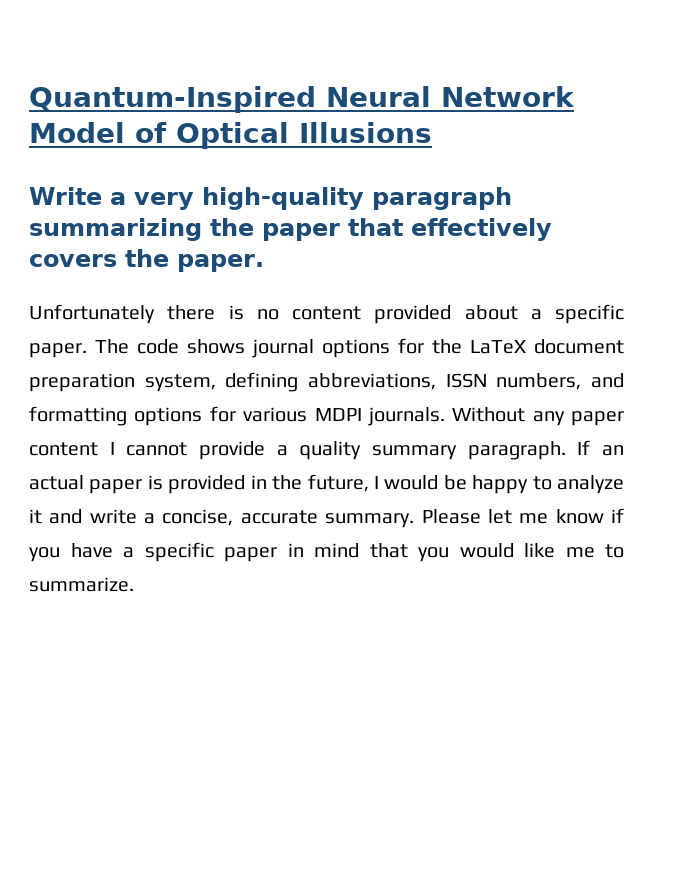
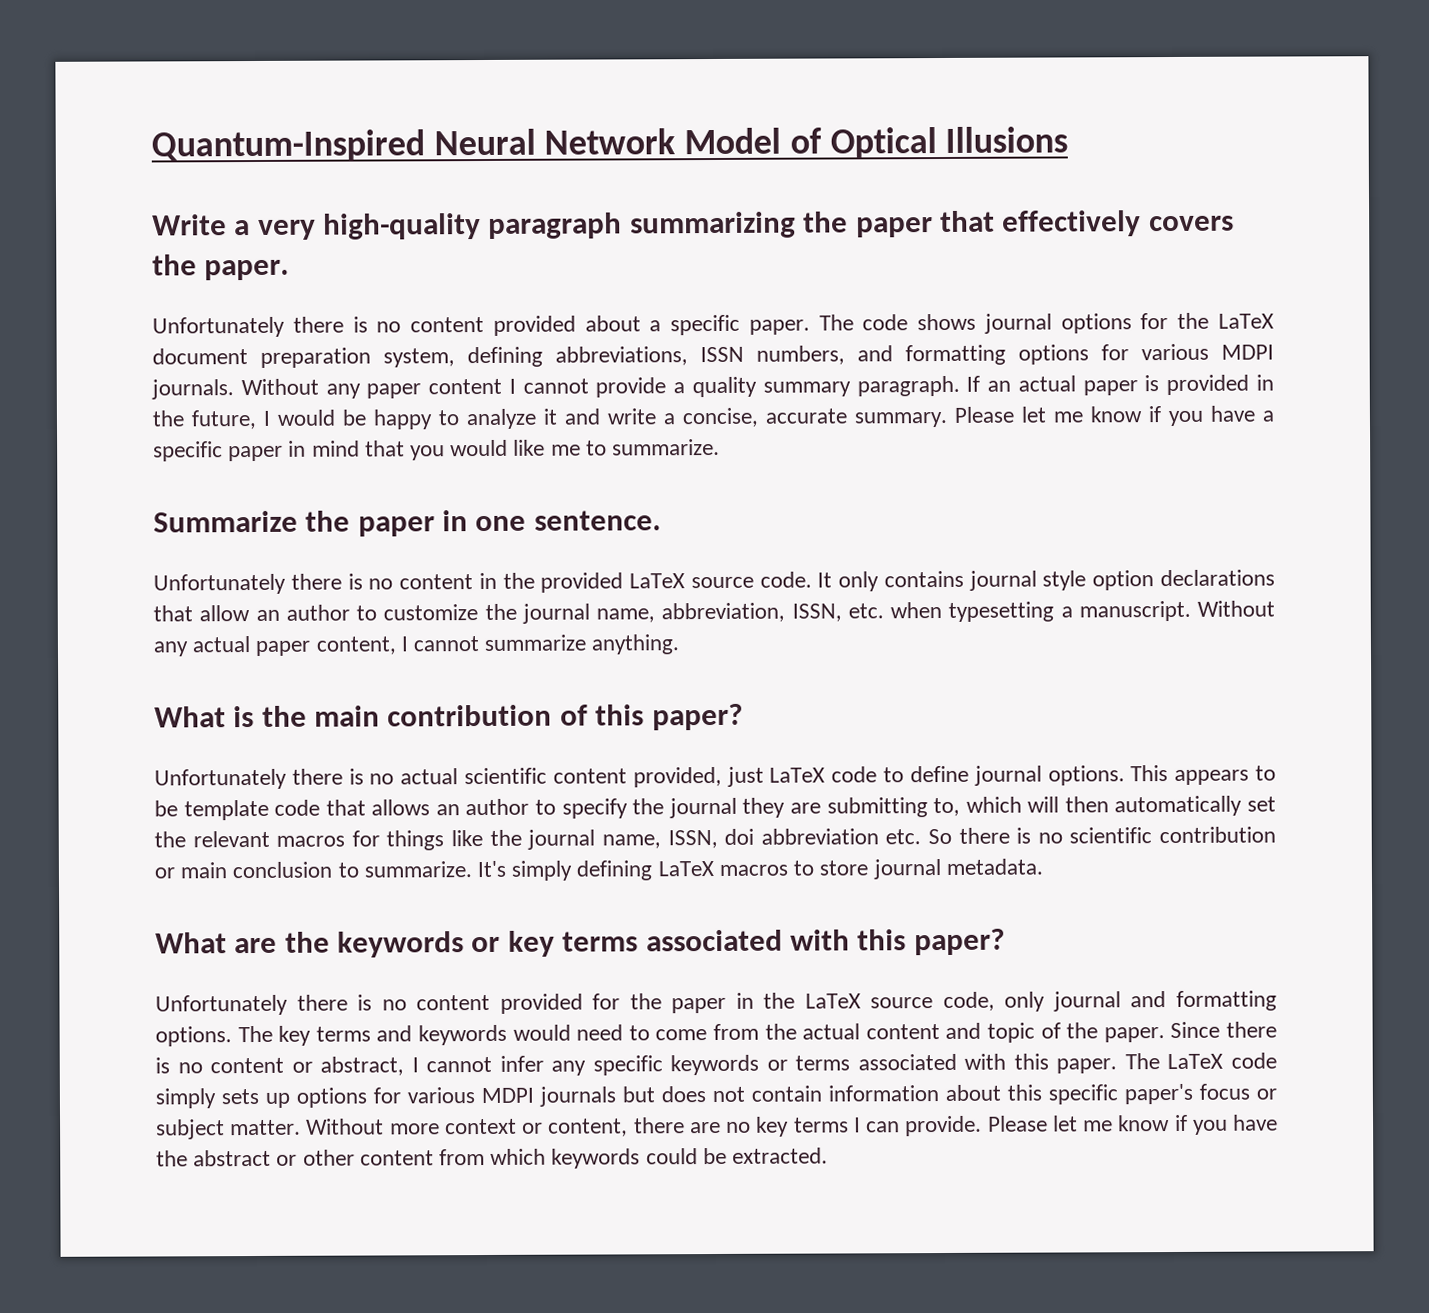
+ Summarize the paper in one sentence.
+ Unfortunately there is no content in the provided LaTeX source code. It only contains journal style option declarations that allow an author to customize the journal name, abbreviation, ISSN, etc. when typesetting a manuscript. Without any actual paper content, I cannot summarize anything.
+ What is the main contribution of this paper?
+ Unfortunately there is no actual scientific content provided, just LaTeX code to define journal options. This appears to be template code that allows an author to specify the journal they are submitting to, which will then automatically set the relevant macros for things like the journal name, ISSN, doi abbreviation etc. So there is no scientific contribution or main conclusion to summarize. It's simply defining LaTeX macros to store journal metadata.
+ What are the keywords or key terms associated with this paper?
+ Unfortunately there is no content provided for the paper in the LaTeX source code, only journal and formatting options. The key terms and keywords would need to come from the actual content and topic of the paper. Since there is no content or abstract, I cannot infer any specific keywords or terms associated with this paper. The LaTeX code simply sets up options for various MDPI journals but does not contain information about this specific paper's focus or subject matter. Without more context or content, there are no key terms I can provide. Please let me know if you have the abstract or other content from which keywords could be extracted.

